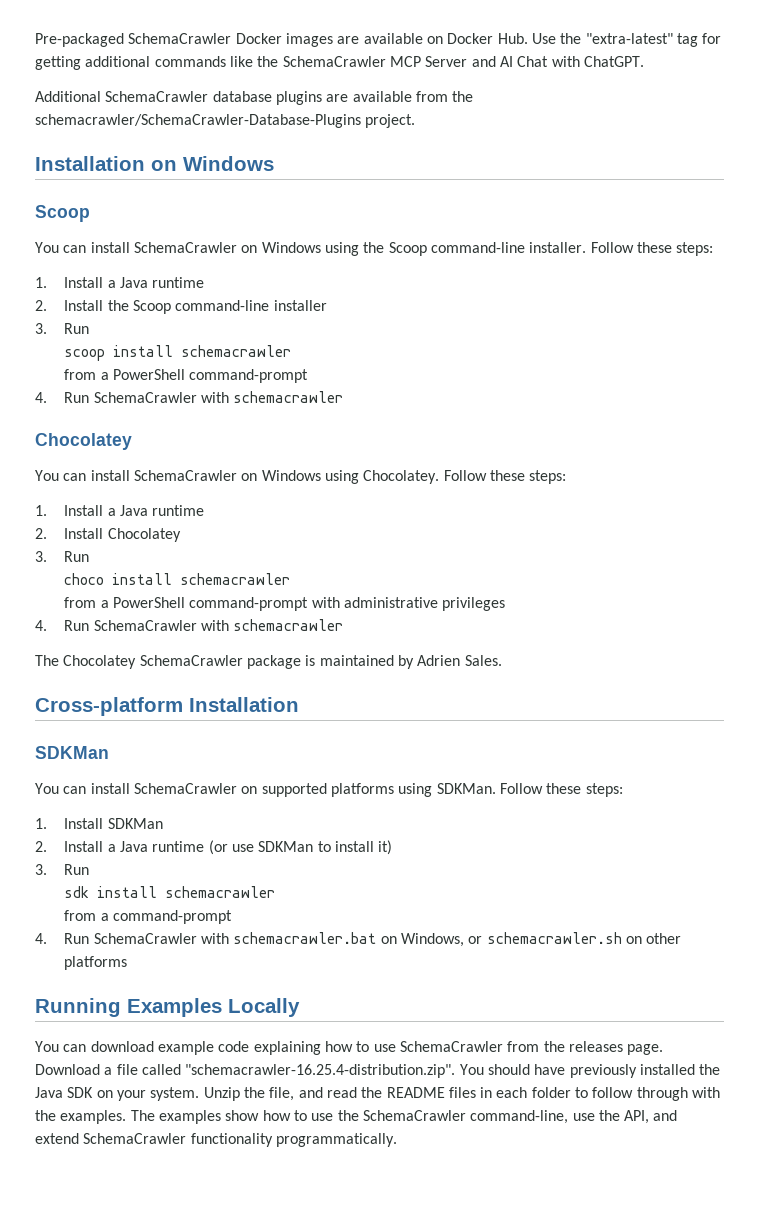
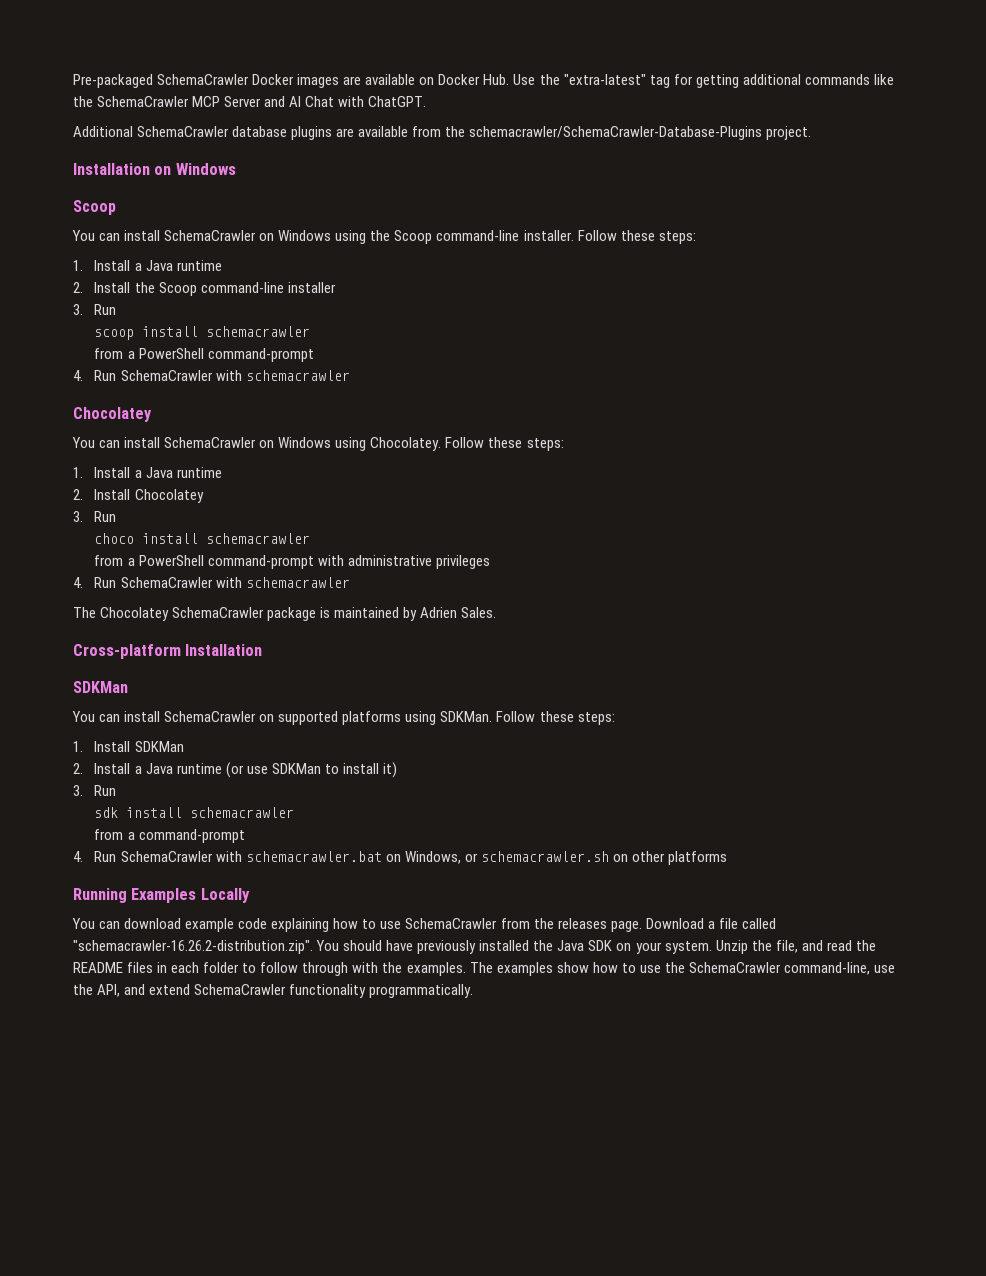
- Download a file called "schemacrawler-16.25.4-distribution.zip". You should have previously installed the Java SDK on your system.
+ Download a file called "schemacrawler-16.26.2-distribution.zip". You should have previously installed the Java SDK on your system.

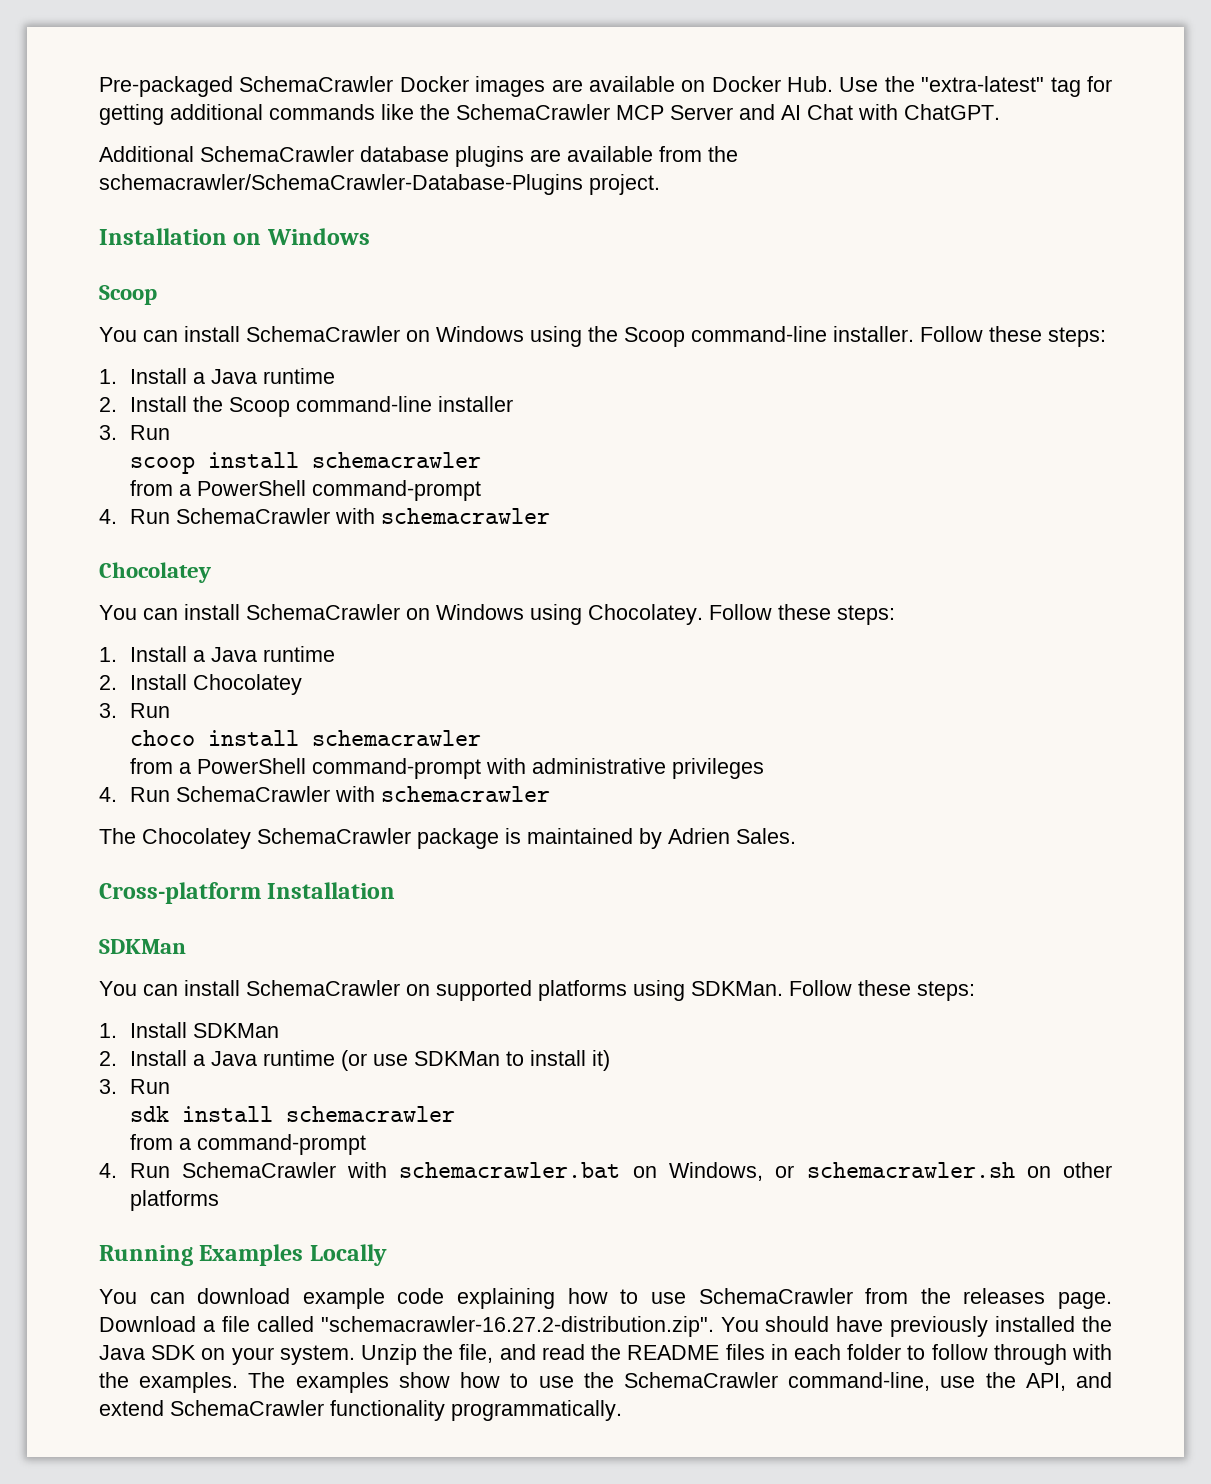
- Download a file called "schemacrawler-16.26.2-distribution.zip". You should have previously installed the Java SDK on your system.
+ Download a file called "schemacrawler-16.27.2-distribution.zip". You should have previously installed the Java SDK on your system.

